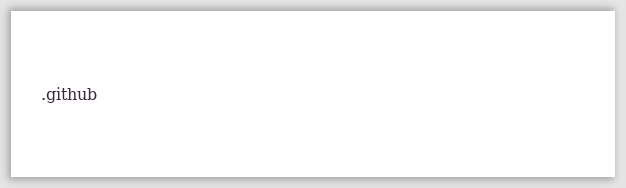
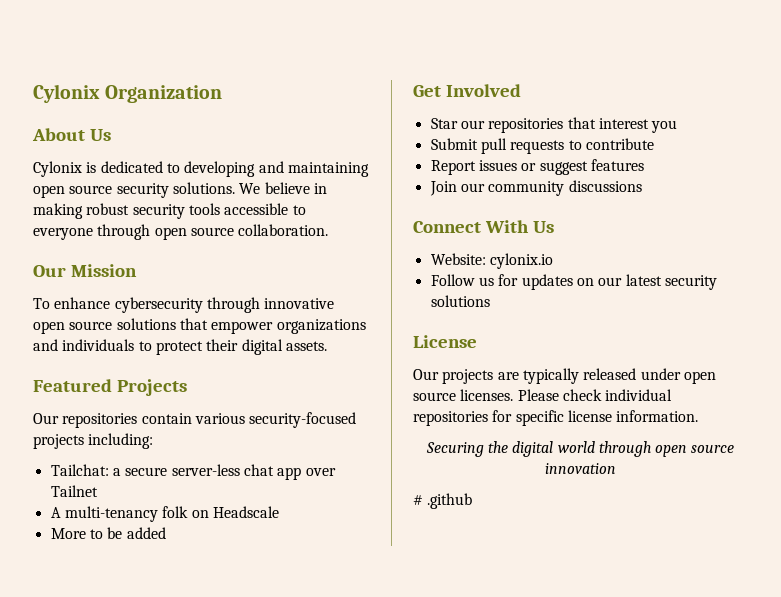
- .github
+ Cylonix Organization
+ About Us
+ Cylonix is dedicated to developing and maintaining open source security solutions. We believe in making robust security tools accessible to everyone through open source collaboration.
+ Our Mission
+ To enhance cybersecurity through innovative open source solutions that empower organizations and individuals to protect their digital assets.
+ Featured Projects
+ Our repositories contain various security-focused projects including:
+ Tailchat: a secure server-less chat app over Tailnet
+ A multi-tenancy folk on Headscale
+ More to be added
+ Get Involved
+ Star our repositories that interest you
+ Submit pull requests to contribute
+ Report issues or suggest features
+ Join our community discussions
+ Connect With Us
+ Website: cylonix.io
+ Follow us for updates on our latest security solutions
+ License
+ Our projects are typically released under open source licenses. Please check individual repositories for specific license information.
+ Securing the digital world through open source innovation
+ # .github

